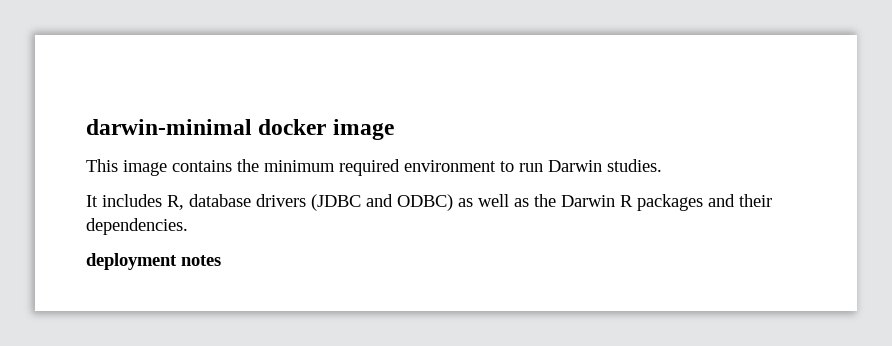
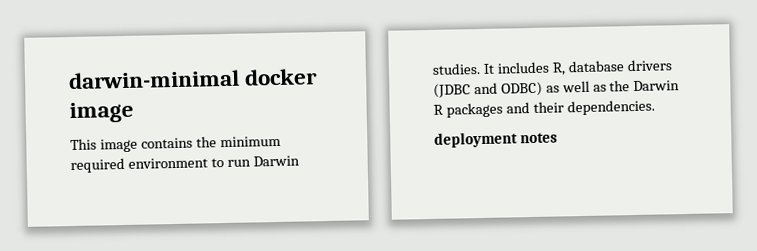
- This image contains the minimum required environment to run Darwin studies.
- It includes R, database drivers (JDBC and ODBC) as well as the Darwin R packages and their dependencies.
+ This image contains the minimum required environment to run Darwin studies. It includes R, database drivers (JDBC and ODBC) as well as the Darwin R packages and their dependencies.

